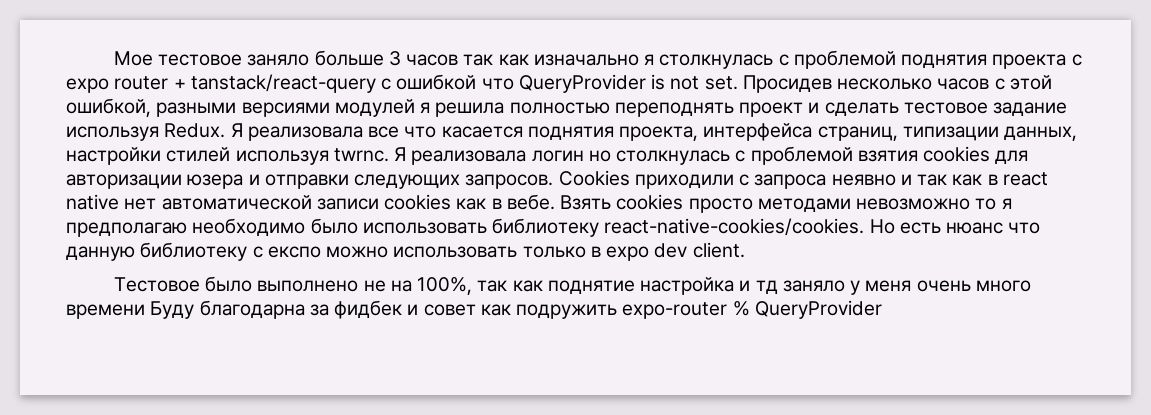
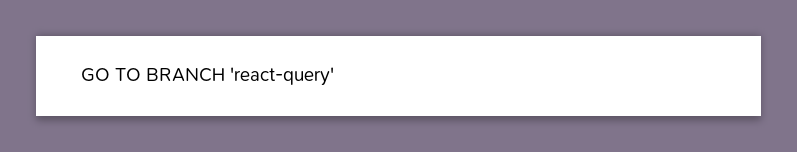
- Мое тестовое заняло больше 3 часов так как изначально я столкнулась с проблемой поднятия проекта с expo router + tanstack/react-query с ошибкой что QueryProvider is not set. Просидев несколько часов с этой ошибкой, разными версиями модулей я решила полностью переподнять проект и сделать тестовое задание используя Redux. Я реализовала все что касается поднятия проекта, интерфейса страниц, типизации данных, настройки стилей используя twrnc. Я реализовала логин но столкнулась с проблемой взятия cookies для авторизации юзера и отправки следующих запросов. Cookies приходили с запроса неявно и так как в react native нет автоматической записи cookies как в вебе. Взять cookies просто методами невозможно то я предполагаю необходимо было использовать библиотеку react-native-cookies/cookies. Но есть нюанс что данную библиотеку с експо можно использовать только в expo dev client.
- Тестовое было выполнено не на 100%, так как поднятие настройка и тд заняло у меня очень много времени Буду благодарна за фидбек и совет как подружить expo-router % QueryProvider
+ GO TO BRANCH 'react-query'

